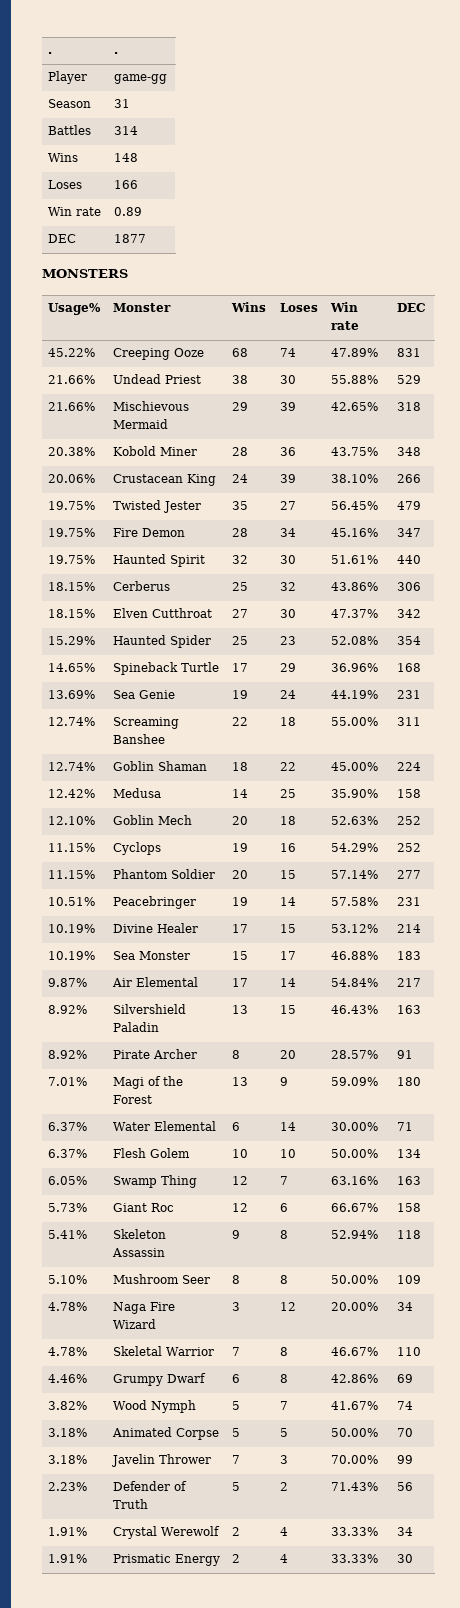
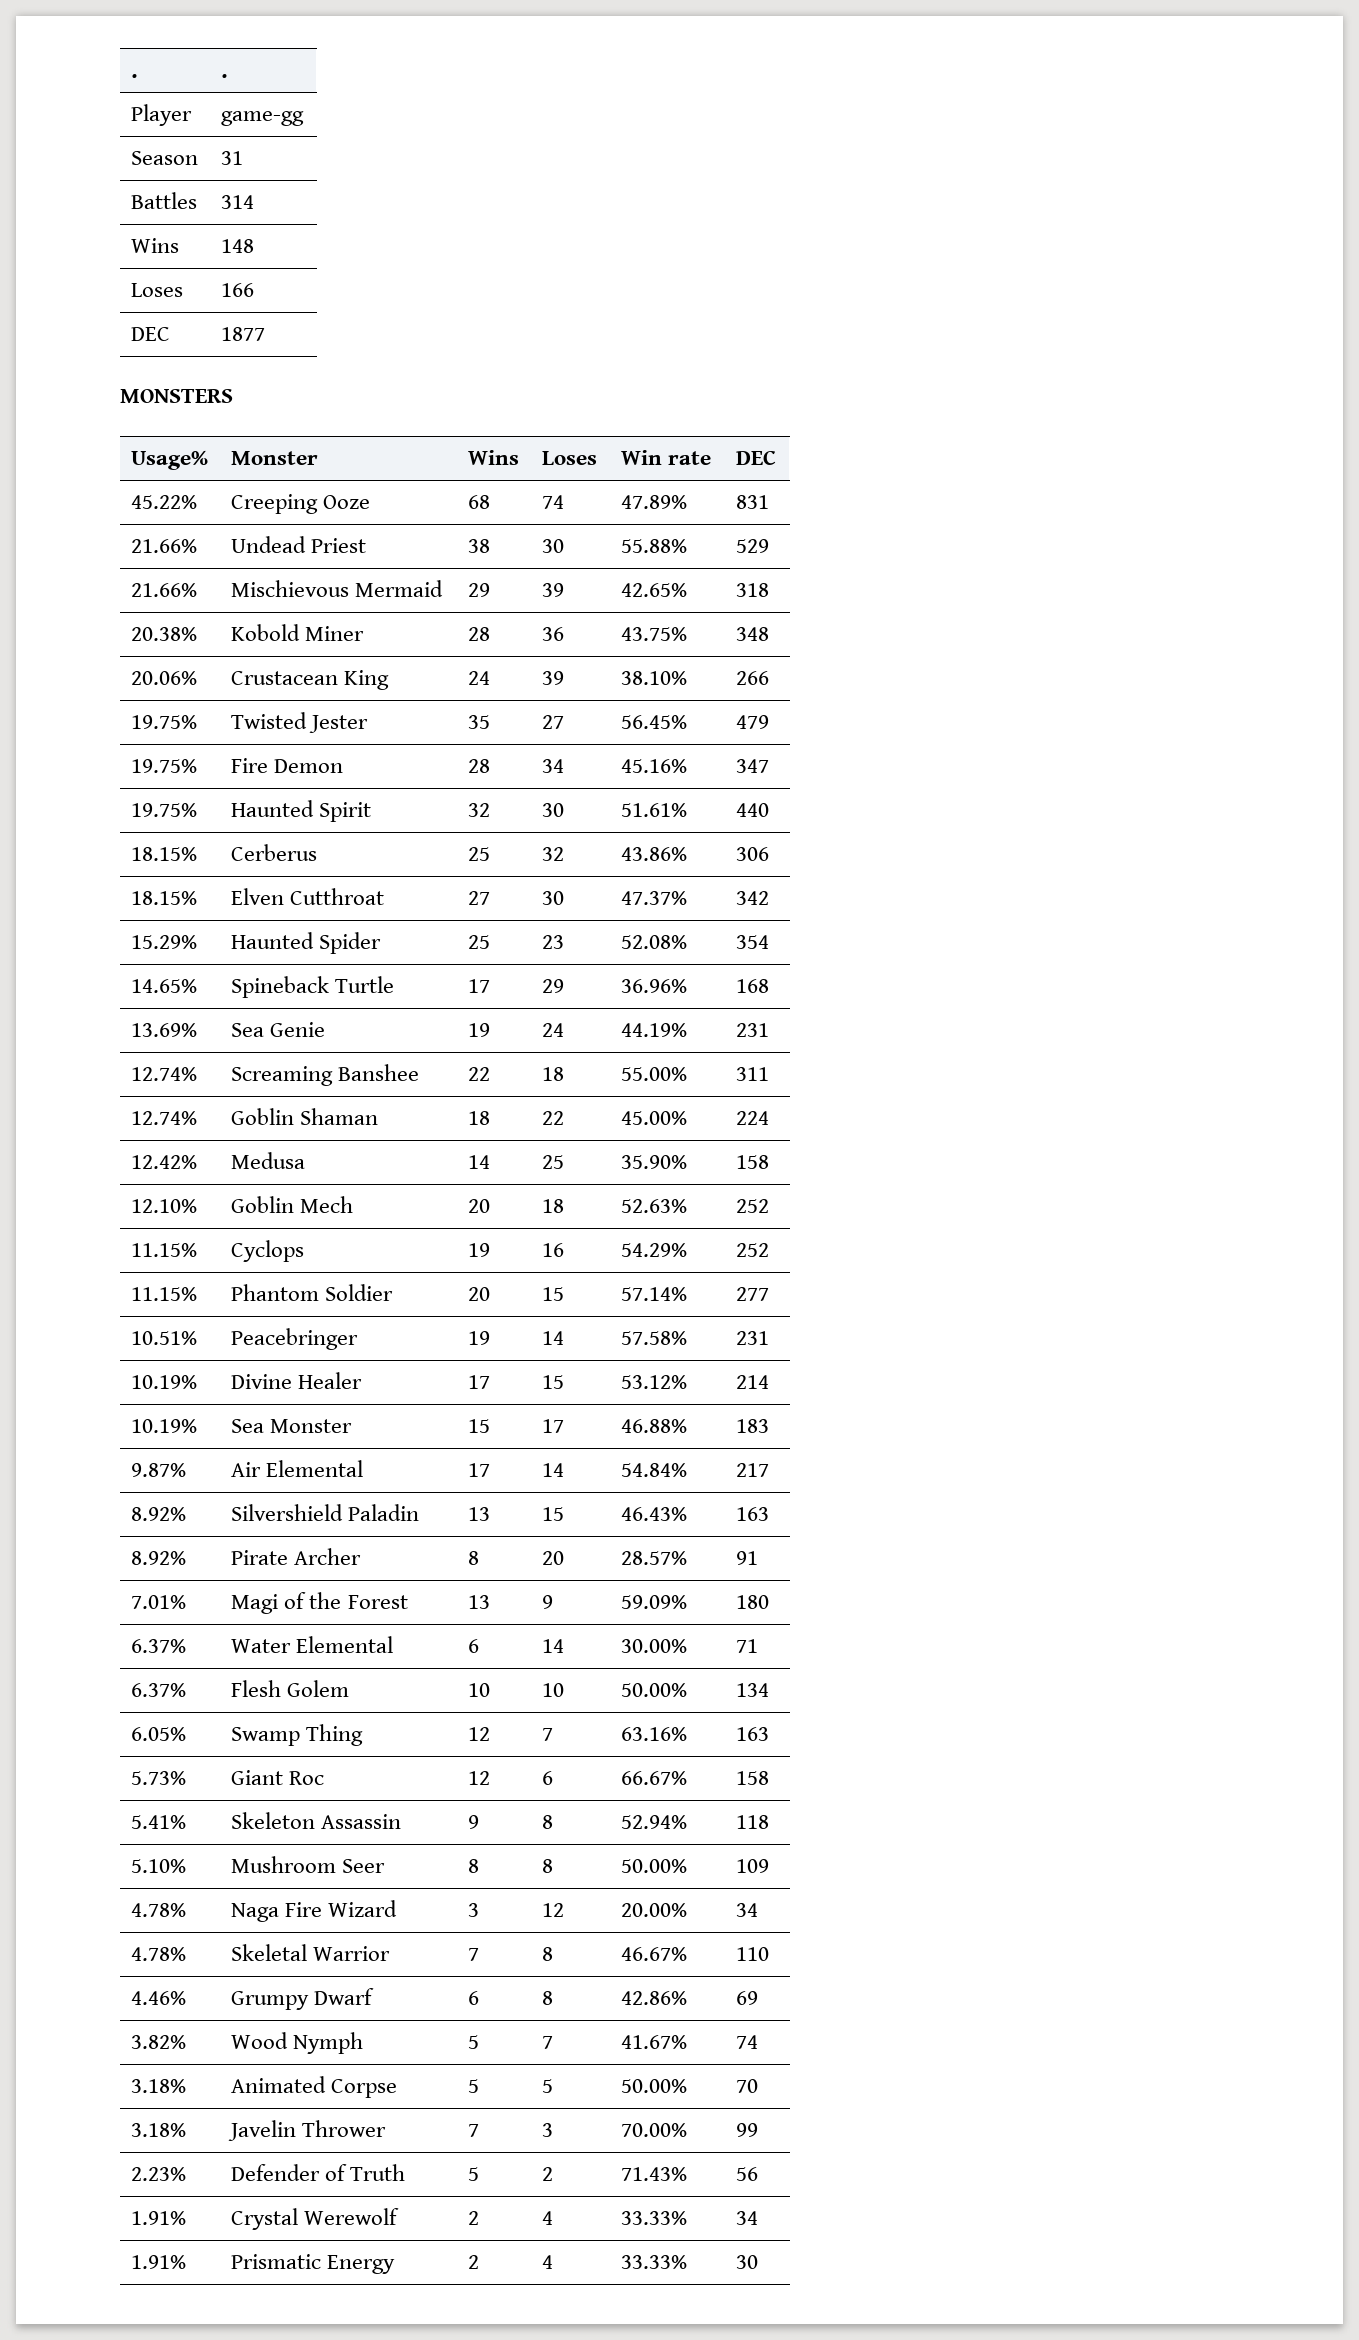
- Win rate | 0.89

